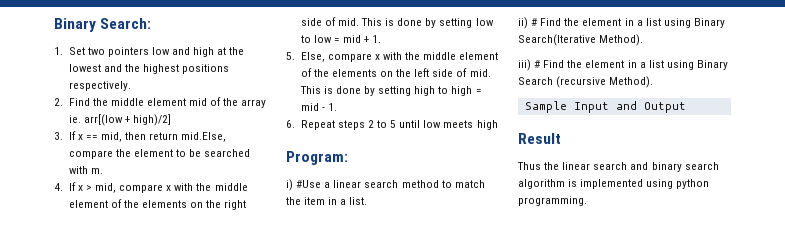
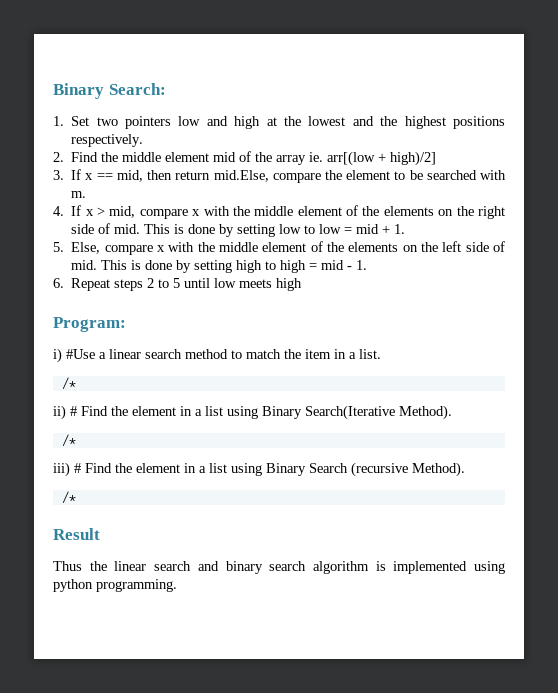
  i) #Use a linear search method to match the item in a list.
+ /*
  ii) # Find the element in a list using Binary Search(Iterative Method).
+ /*
  iii) # Find the element in a list using Binary Search (recursive Method).
- Sample Input and Output
+ /*

